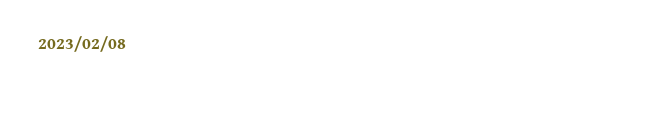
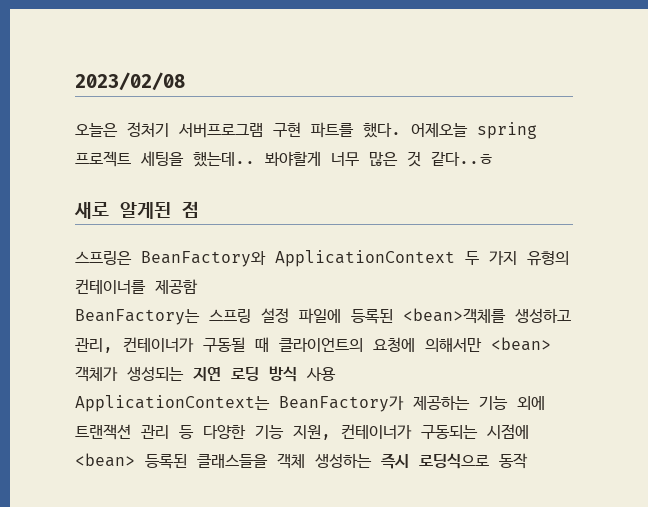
+ 오늘은 정처기 서버프로그램 구현 파트를 했다. 어제오늘 spring 프로젝트 세팅을 했는데.. 봐야할게 너무 많은 것 같다..ㅎ
+ 새로 알게된 점
+ 스프링은 BeanFactory와 ApplicationContext 두 가지 유형의 컨테이너를 제공함
+ BeanFactory는 스프링 설정 파일에 등록된 <bean>객체를 생성하고 관리, 컨테이너가 구동될 때 클라이언트의 요청에 의해서만 <bean> 객체가 생성되는 지연 로딩 방식 사용
+ ApplicationContext는 BeanFactory가 제공하는 기능 외에 트랜잭션 관리 등 다양한 기능 지원, 컨테이너가 구동되는 시점에 <bean> 등록된 클래스들을 객체 생성하는 즉시 로딩식으로 동작

